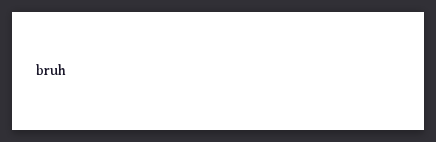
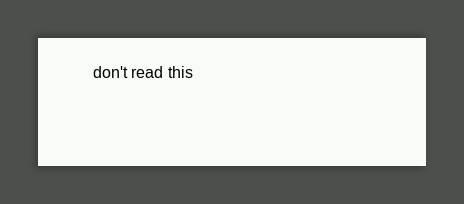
- bruh
+ don't read this

